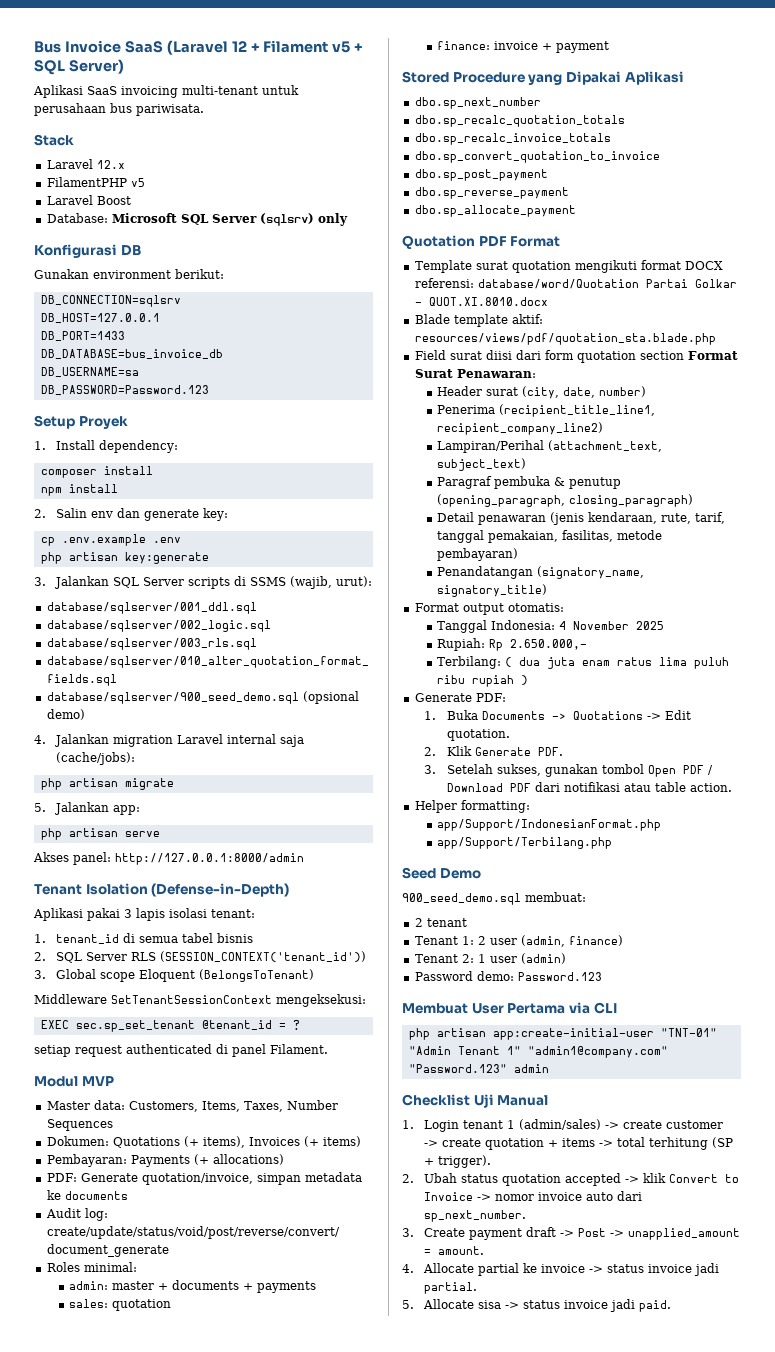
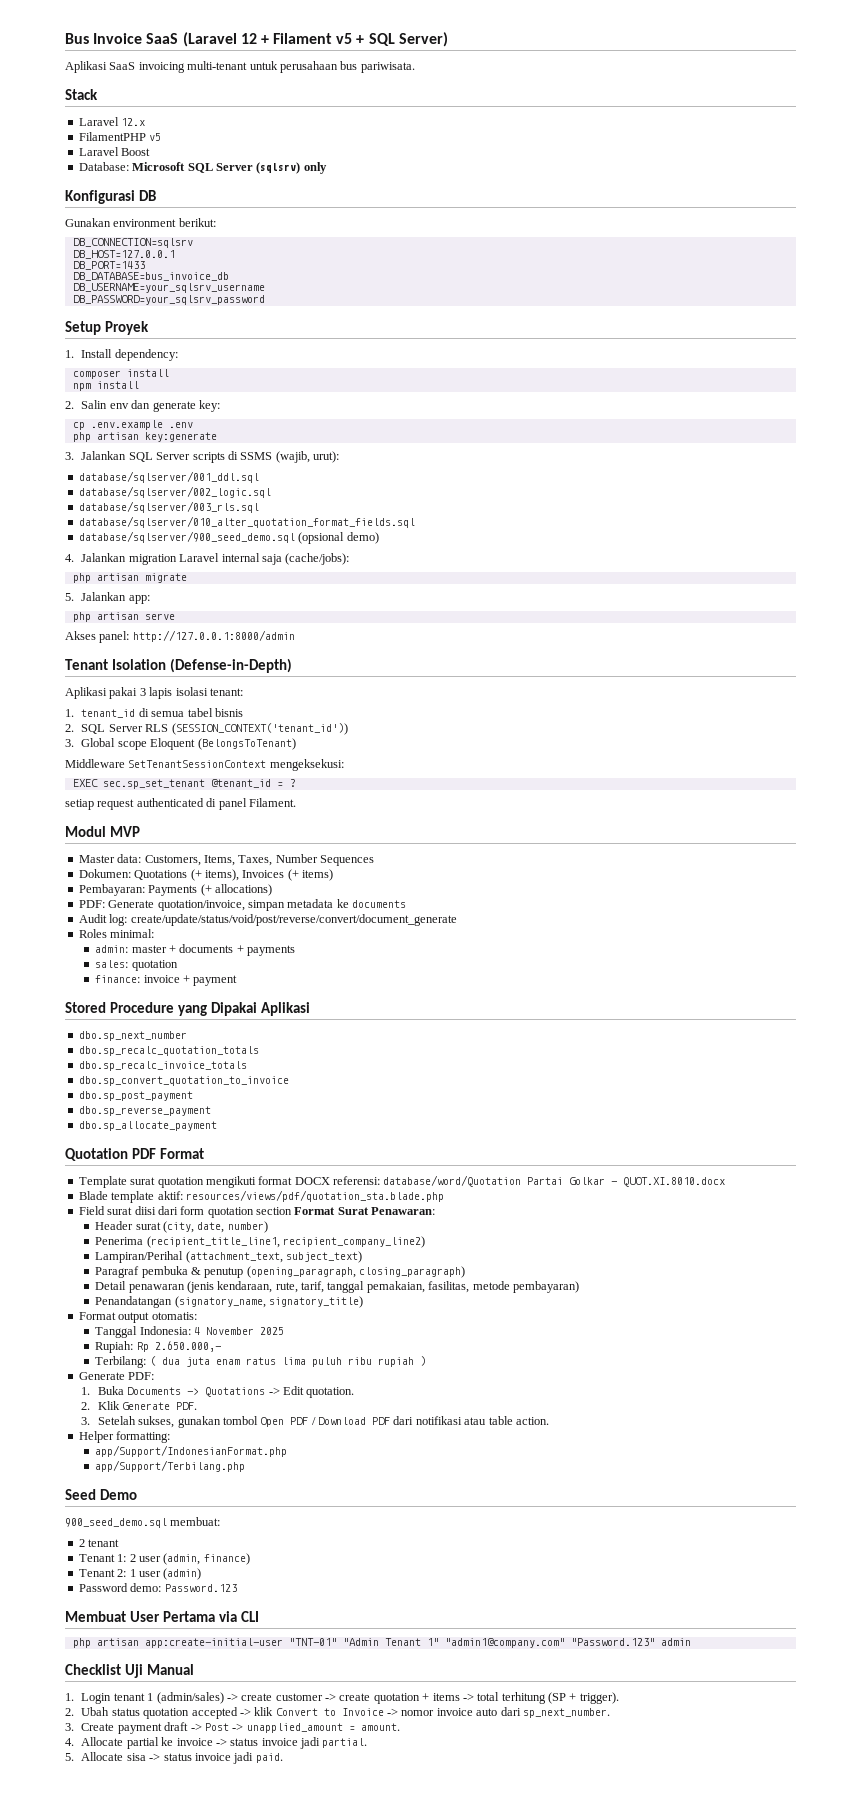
- DB_USERNAME=sa
- DB_PASSWORD=Password.123
+ DB_USERNAME=your_sqlsrv_username
+ DB_PASSWORD=your_sqlsrv_password

